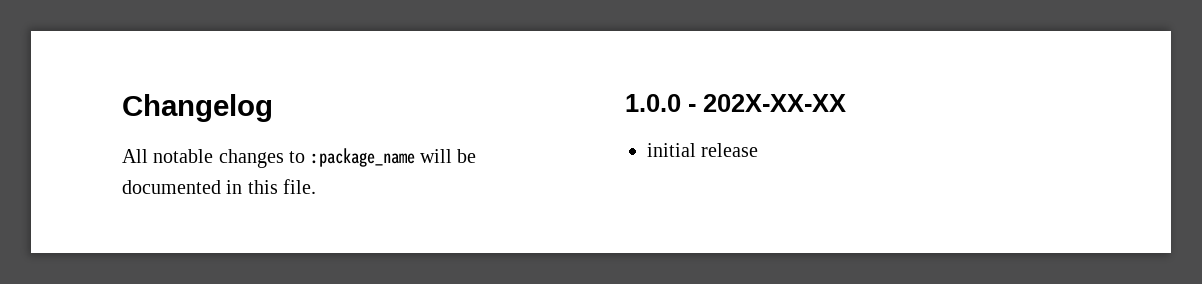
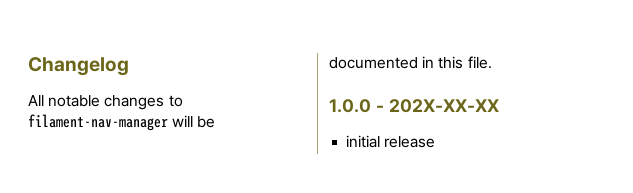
- All notable changes to :package_name will be documented in this file.
+ All notable changes to filament-nav-manager will be documented in this file.

